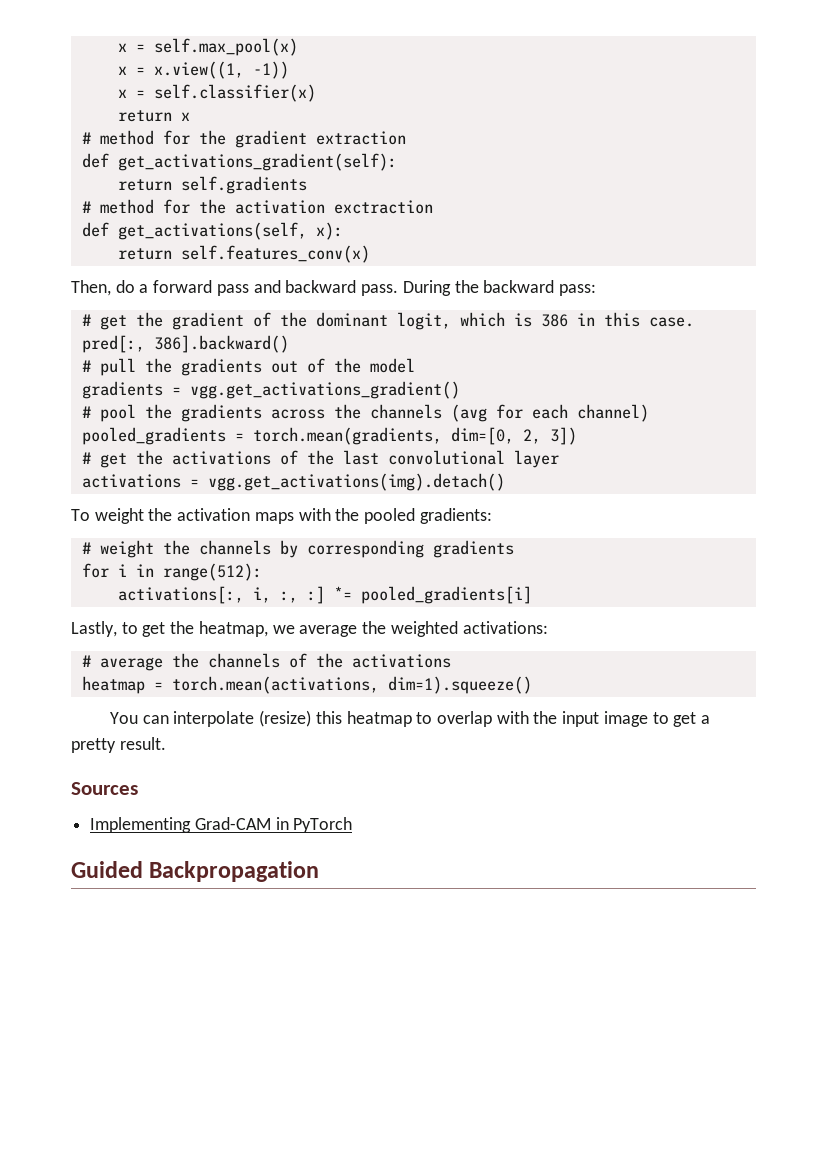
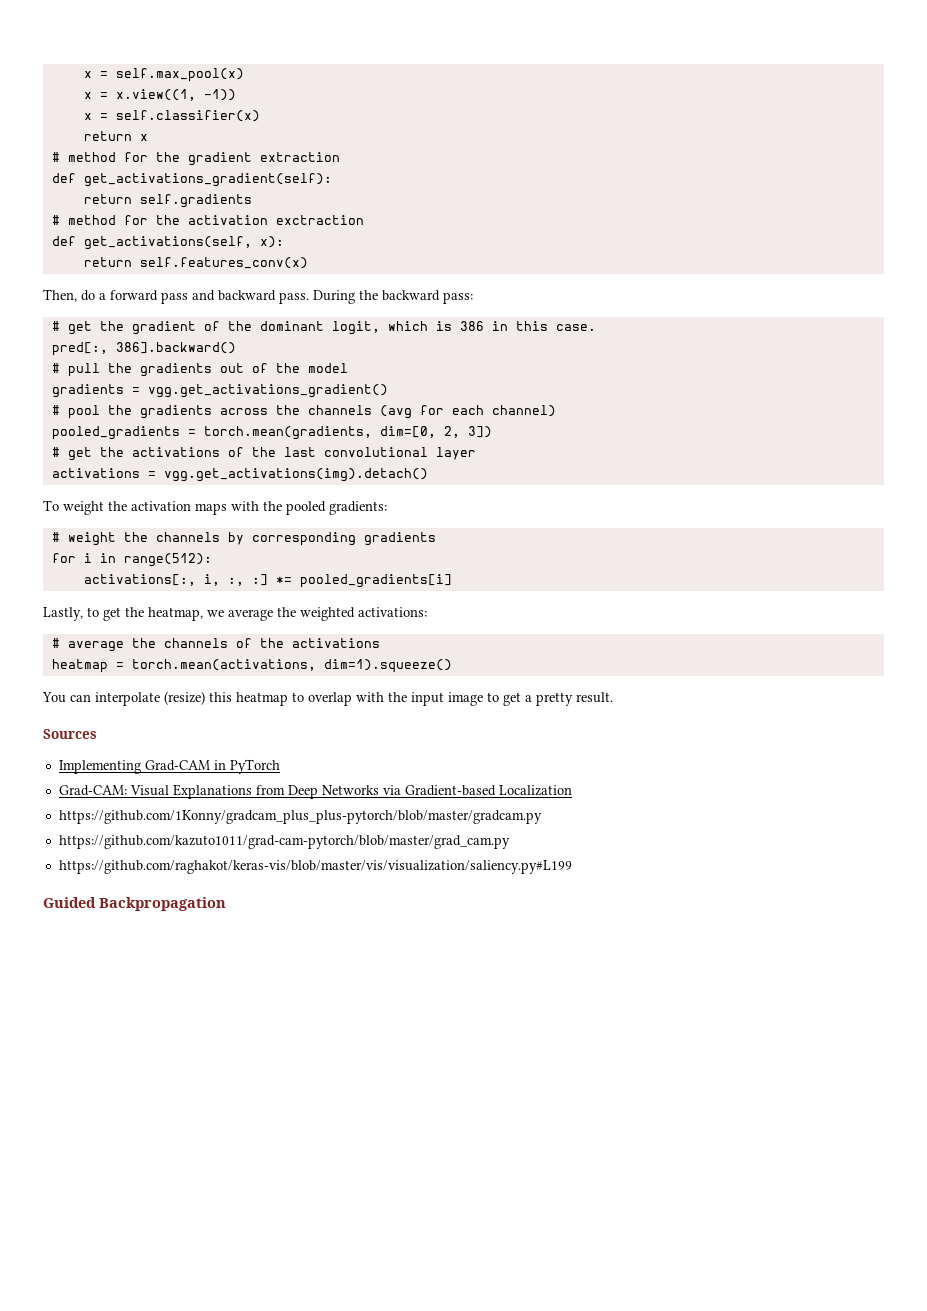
+ Grad-CAM: Visual Explanations from Deep Networks via Gradient-based Localization
+ https://github.com/1Konny/gradcam_plus_plus-pytorch/blob/master/gradcam.py
+ https://github.com/kazuto1011/grad-cam-pytorch/blob/master/grad_cam.py
+ https://github.com/raghakot/keras-vis/blob/master/vis/visualization/saliency.py#L199

